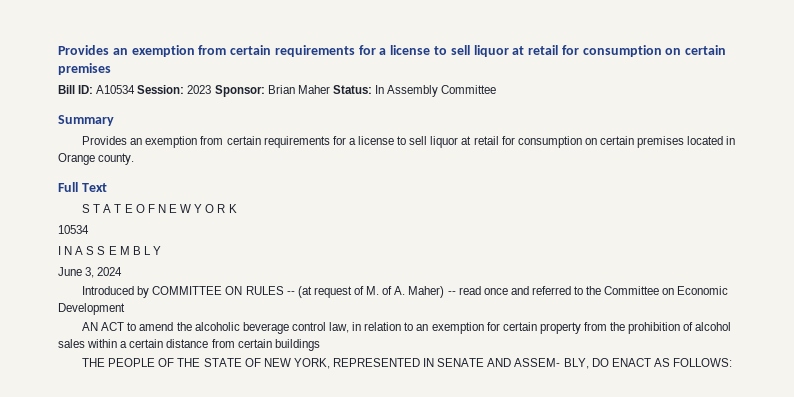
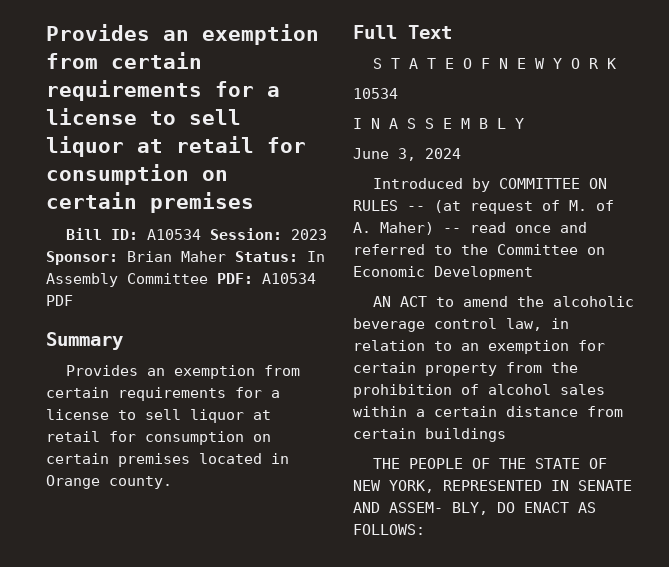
- Bill ID: A10534 Session: 2023 Sponsor: Brian Maher Status: In Assembly Committee
+ Bill ID: A10534 Session: 2023 Sponsor: Brian Maher Status: In Assembly Committee PDF: A10534 PDF

